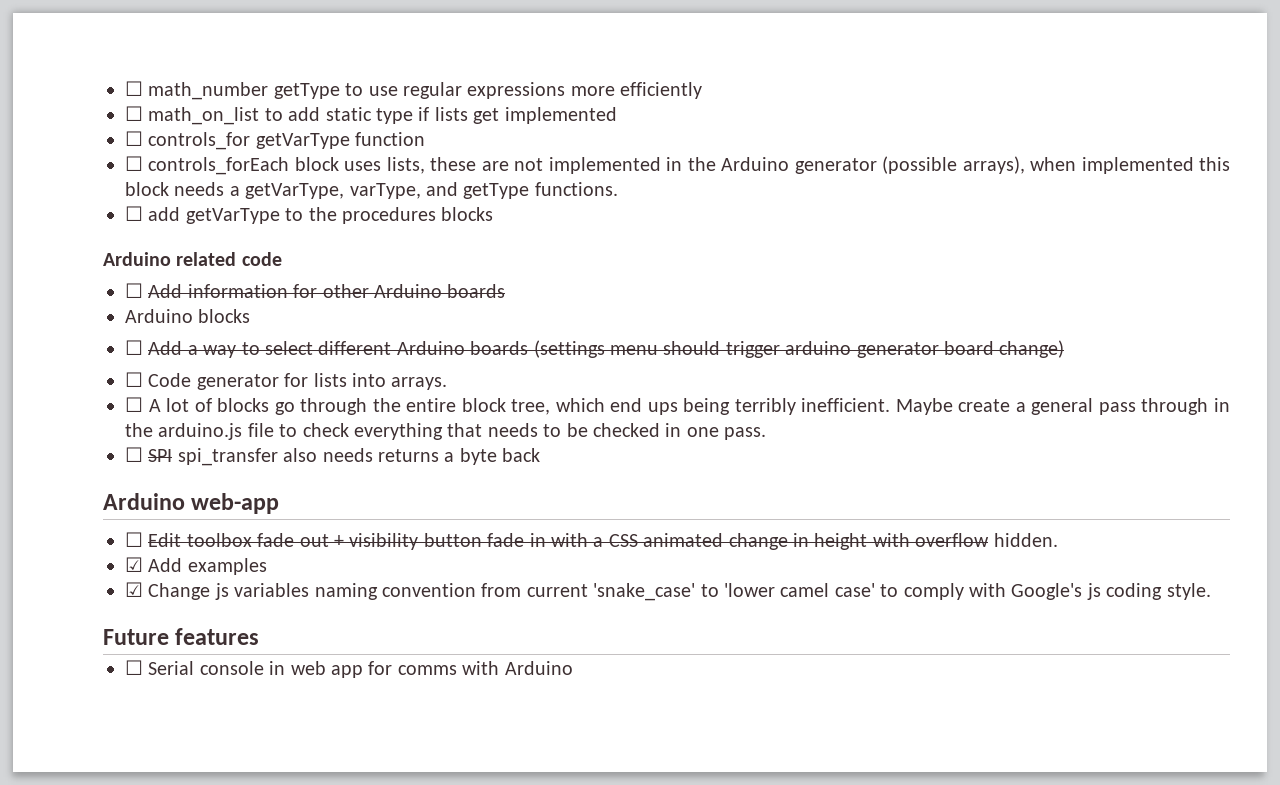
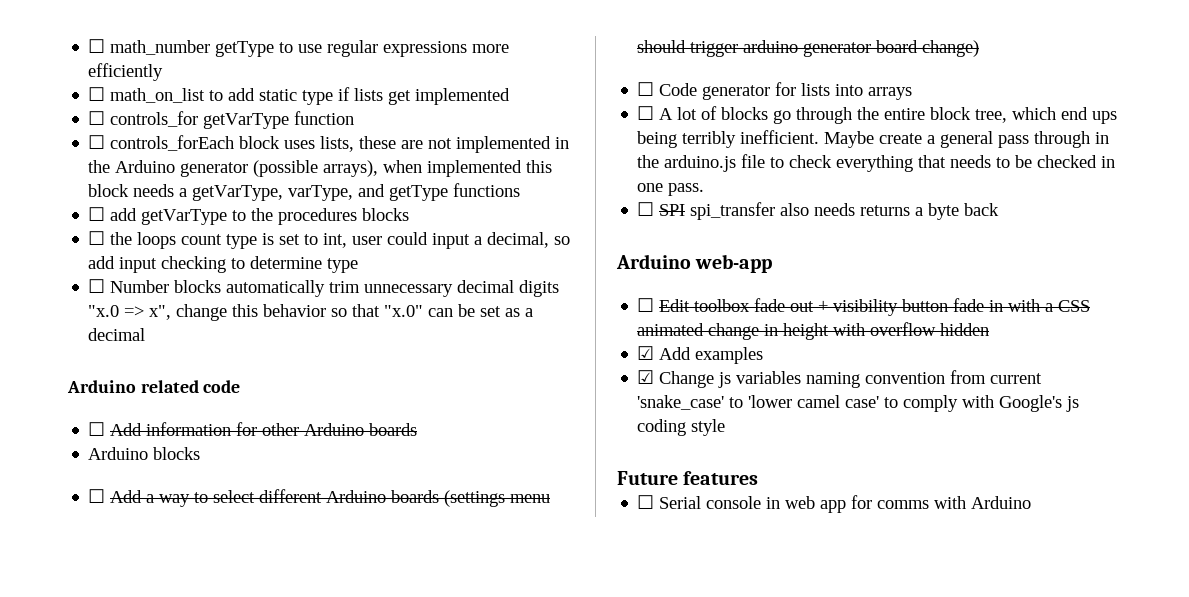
- ☐ controls_forEach block uses lists, these are not implemented in the Arduino generator (possible arrays), when implemented this block needs a getVarType, varType, and getType functions.
+ ☐ controls_forEach block uses lists, these are not implemented in the Arduino generator (possible arrays), when implemented this block needs a getVarType, varType, and getType functions
+ ☐ the loops count type is set to int, user could input a decimal, so add input checking to determine type
+ ☐ Number blocks automatically trim unnecessary decimal digits "x.0 => x", change this behavior so that "x.0" can be set as a decimal
- ☐ Code generator for lists into arrays.
+ ☐ Code generator for lists into arrays
- ☐ Edit toolbox fade out + visibility button fade in with a CSS animated change in height with overflow hidden.
+ ☐ Edit toolbox fade out + visibility button fade in with a CSS animated change in height with overflow hidden
- ☑ Change js variables naming convention from current 'snake_case' to 'lower camel case' to comply with Google's js coding style.
+ ☑ Change js variables naming convention from current 'snake_case' to 'lower camel case' to comply with Google's js coding style

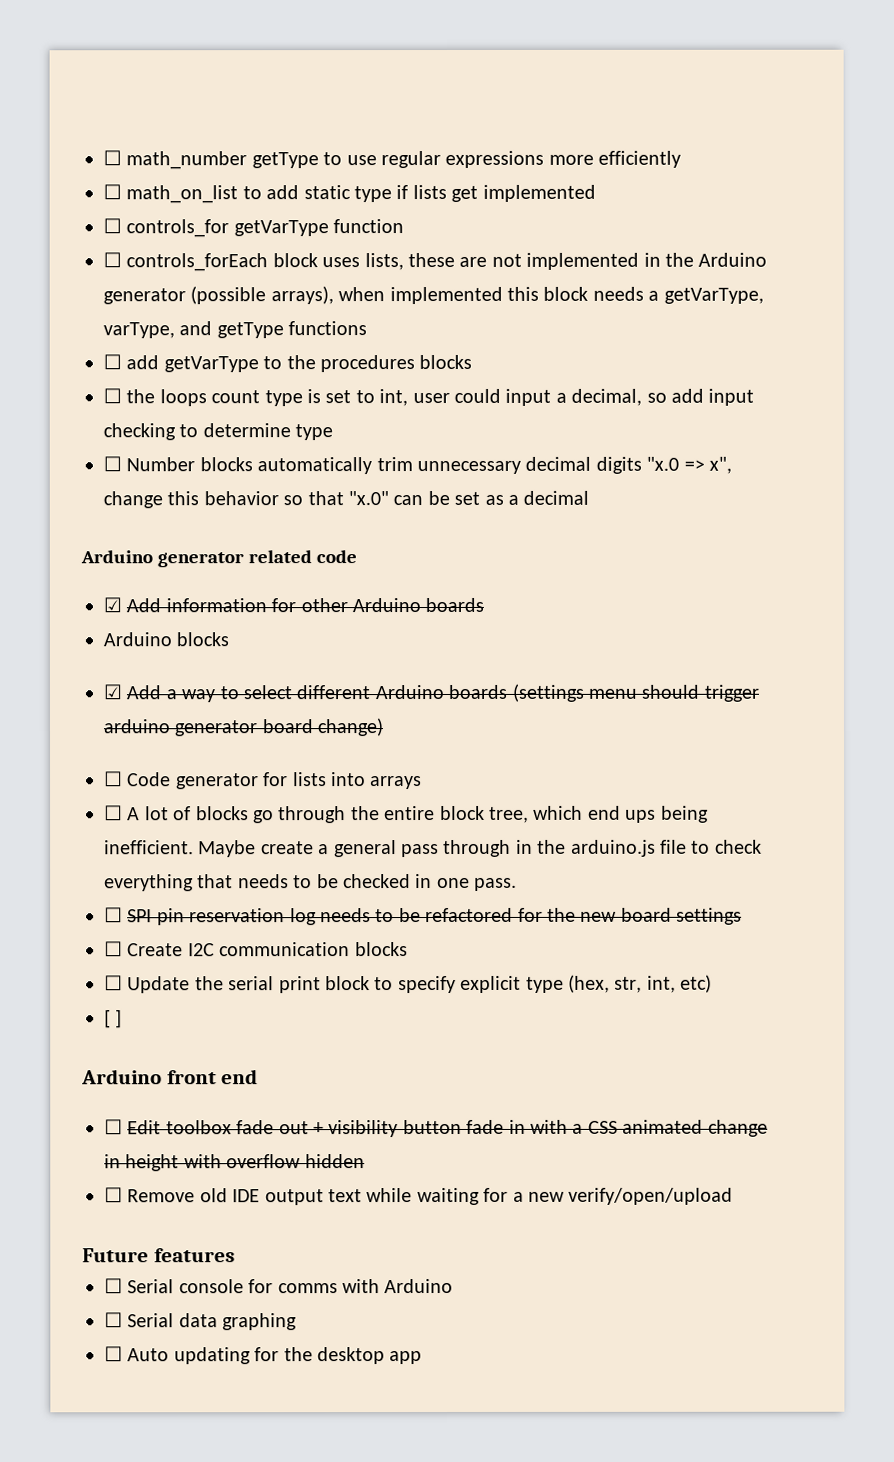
- Arduino related code
+ Arduino generator related code
- ☐ Add information for other Arduino boards
+ ☑ Add information for other Arduino boards
- ☐ Add a way to select different Arduino boards (settings menu should trigger arduino generator board change)
+ ☑ Add a way to select different Arduino boards (settings menu should trigger arduino generator board change)
- ☐ A lot of blocks go through the entire block tree, which end ups being terribly inefficient.
+ ☐ A lot of blocks go through the entire block tree, which end ups being inefficient.
- ☐ SPI spi_transfer also needs returns a byte back
- Arduino web-app
+ ☐ SPI pin reservation log needs to be refactored for the new board settings
+ ☐ Create I2C communication blocks
+ ☐ Update the serial print block to specify explicit type (hex, str, int, etc)
+ [ ]
+ Arduino front end
- ☑ Add examples
- ☑ Change js variables naming convention from current 'snake_case' to 'lower camel case' to comply with Google's js coding style
+ ☐ Remove old IDE output text while waiting for a new verify/open/upload
- ☐ Serial console in web app for comms with Arduino
+ ☐ Serial console for comms with Arduino
+ ☐ Serial data graphing
+ ☐ Auto updating for the desktop app

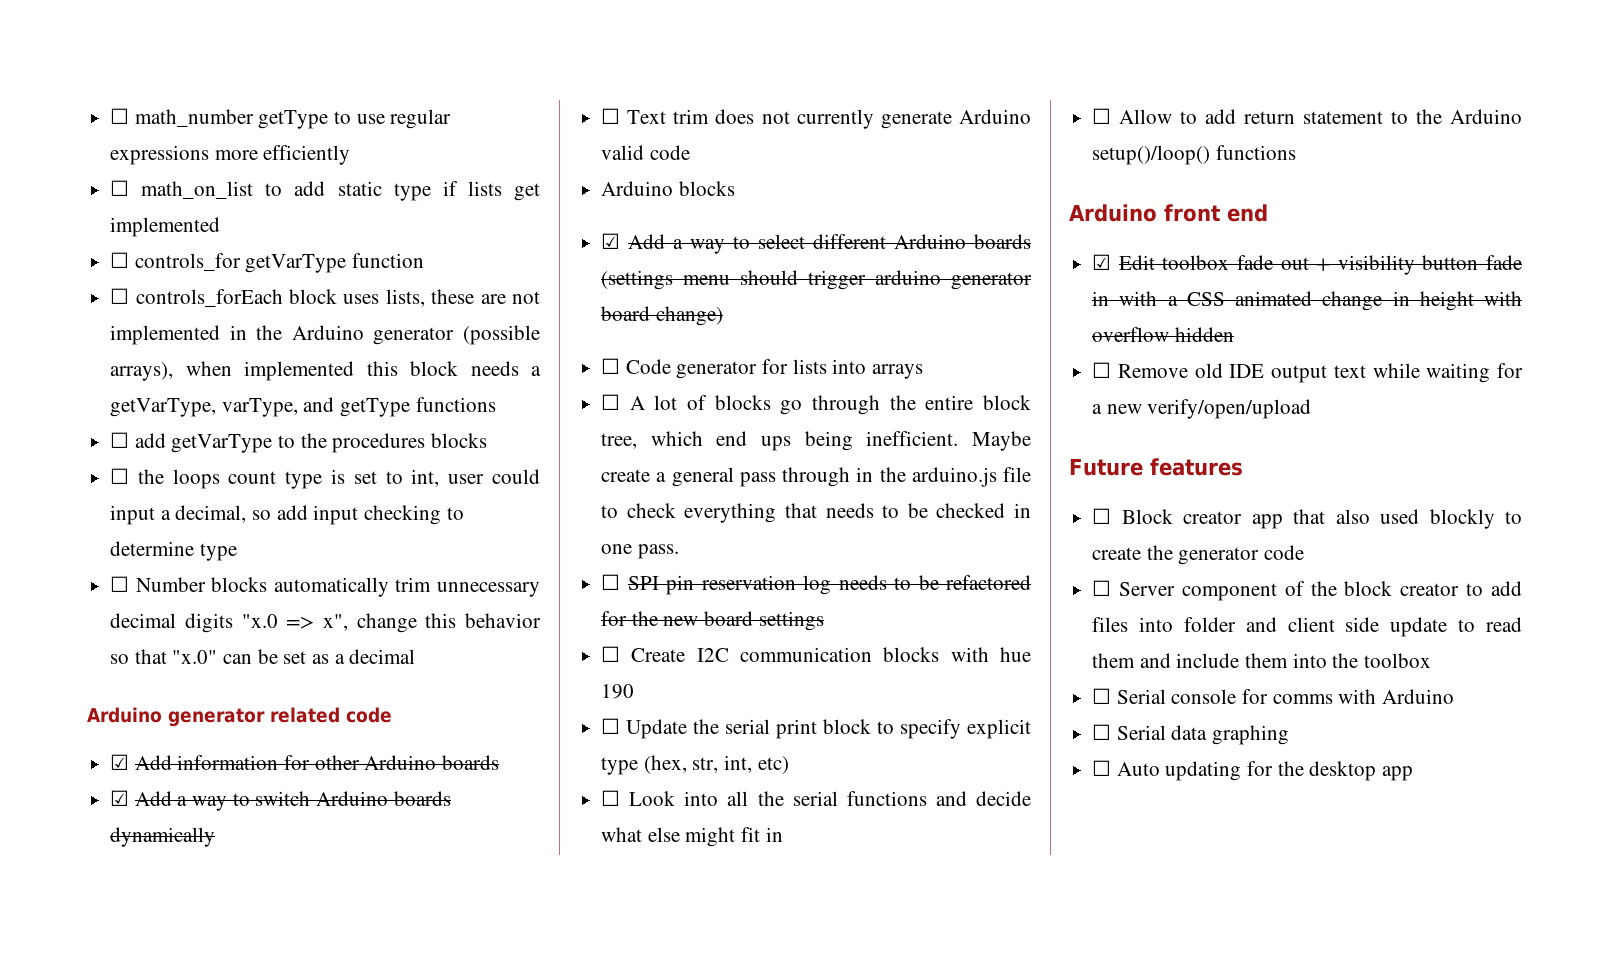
+ ☑ Add a way to switch Arduino boards dynamically
+ ☐ Text trim does not currently generate Arduino valid code
- ☐ Create I2C communication blocks
+ ☐ Create I2C communication blocks with hue 190
- [ ]
+ ☐ Look into all the serial functions and decide what else might fit in
+ ☐ Allow to add return statement to the Arduino setup()/loop() functions
- ☐ Edit toolbox fade out + visibility button fade in with a CSS animated change in height with overflow hidden
+ ☑ Edit toolbox fade out + visibility button fade in with a CSS animated change in height with overflow hidden
+ ☐ Block creator app that also used blockly to create the generator code
+ ☐ Server component of the block creator to add files into folder and client side update to read them and include them into the toolbox

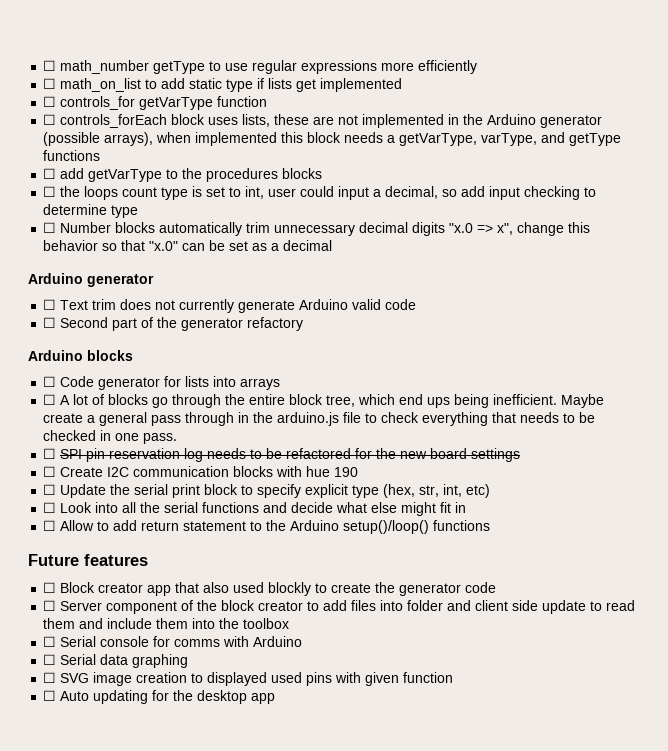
  ☐ Number blocks automatically trim unnecessary decimal digits "x.0 => x", change this behavior so that "x.0" can be set as a decimal
- Arduino generator related code
- ☑ Add information for other Arduino boards
- ☑ Add a way to switch Arduino boards dynamically
+ Arduino generator
+ ☐ Second part of the generator refactory
  Arduino blocks
- ☑ Add a way to select different Arduino boards (settings menu should trigger arduino generator board change)
- Arduino front end
- ☑ Edit toolbox fade out + visibility button fade in with a CSS animated change in height with overflow hidden
- ☐ Remove old IDE output text while waiting for a new verify/open/upload
+ ☐ SVG image creation to displayed used pins with given function

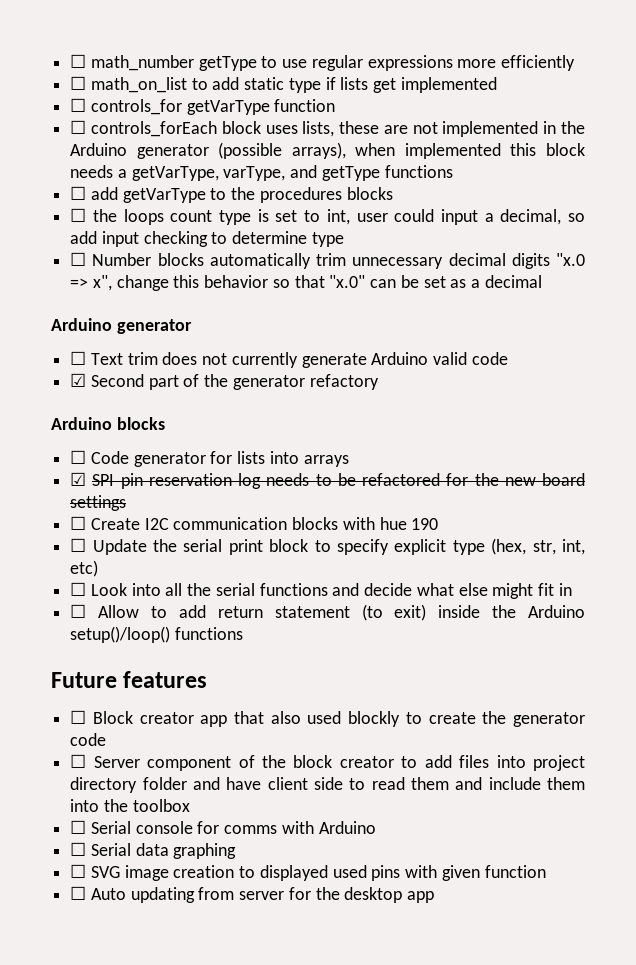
- ☐ Second part of the generator refactory
+ ☑ Second part of the generator refactory
- ☐ A lot of blocks go through the entire block tree, which end ups being inefficient. Maybe create a general pass through in the arduino.js file to check everything that needs to be checked in one pass.
- ☐ SPI pin reservation log needs to be refactored for the new board settings
+ ☑ SPI pin reservation log needs to be refactored for the new board settings
- ☐ Allow to add return statement to the Arduino setup()/loop() functions
+ ☐ Allow to add return statement (to exit) inside the Arduino setup()/loop() functions
- ☐ Server component of the block creator to add files into folder and client side update to read them and include them into the toolbox
+ ☐ Server component of the block creator to add files into project directory folder and have client side to read them and include them into the toolbox
- ☐ Auto updating for the desktop app
+ ☐ Auto updating from server for the desktop app

